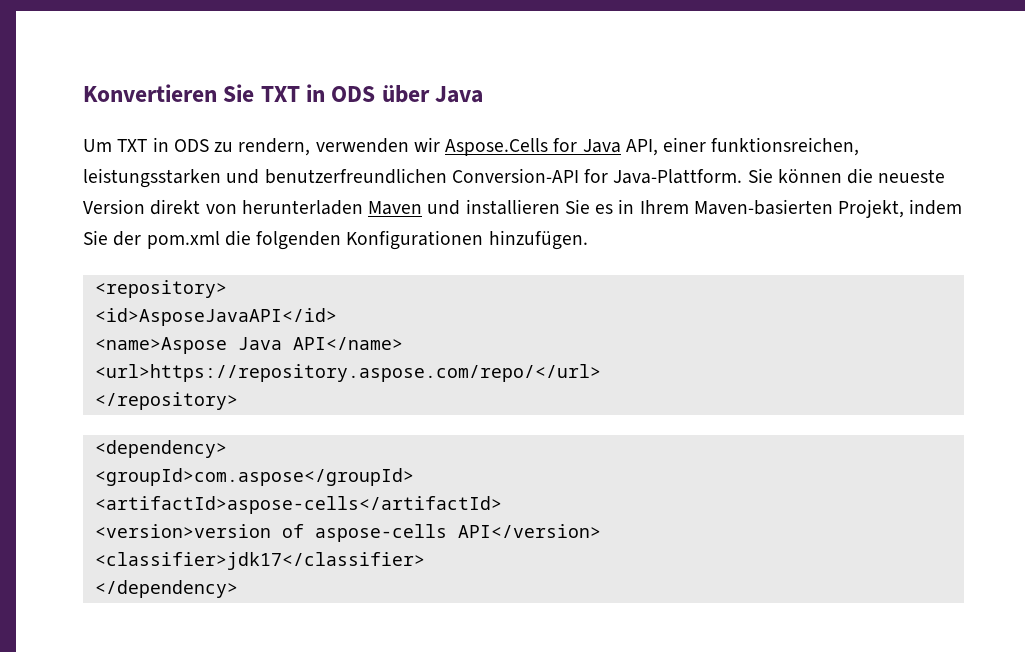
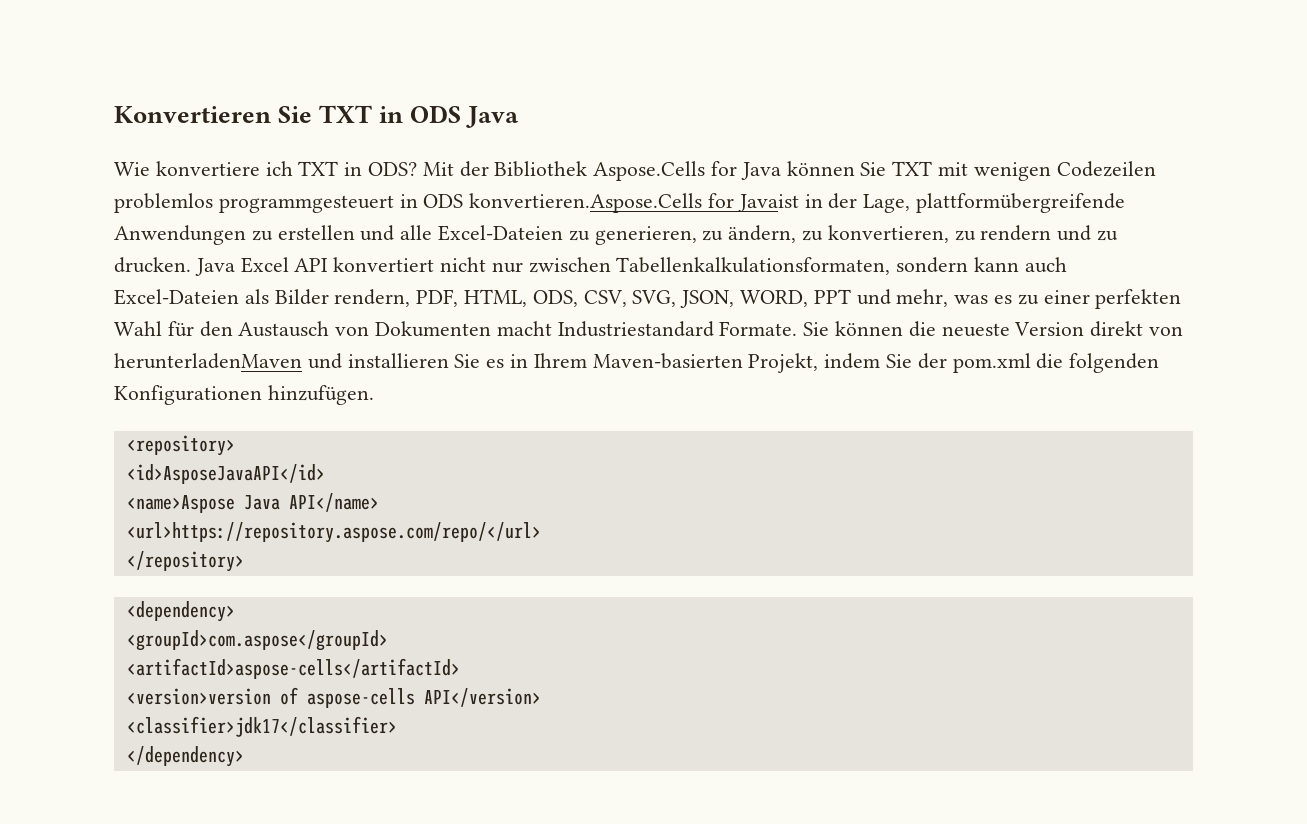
- Konvertieren Sie TXT in ODS über Java
+ Konvertieren Sie TXT in ODS Java
- Um TXT in ODS zu rendern, verwenden wir Aspose.Cells for Java API, einer funktionsreichen, leistungsstarken und benutzerfreundlichen Conversion-API for Java-Plattform.
+ Wie konvertiere ich TXT in ODS? Mit der Bibliothek Aspose.Cells for Java können Sie TXT mit wenigen Codezeilen problemlos programmgesteuert in ODS konvertieren.Aspose.Cells for Javaist in der Lage, plattformübergreifende Anwendungen zu erstellen und alle Excel-Dateien zu generieren, zu ändern, zu konvertieren, zu rendern und zu drucken. Java Excel API konvertiert nicht nur zwischen Tabellenkalkulationsformaten, sondern kann auch Excel-Dateien als Bilder rendern, PDF, HTML, ODS, CSV, SVG, JSON, WORD, PPT und mehr, was es zu einer perfekten Wahl für den Austausch von Dokumenten macht Industriestandard Formate.
- Sie können die neueste Version direkt von herunterladen Maven und installieren Sie es in Ihrem Maven-basierten Projekt, indem Sie der pom.xml die folgenden Konfigurationen hinzufügen.
+ Sie können die neueste Version direkt von herunterladenMaven und installieren Sie es in Ihrem Maven-basierten Projekt, indem Sie der pom.xml die folgenden Konfigurationen hinzufügen.

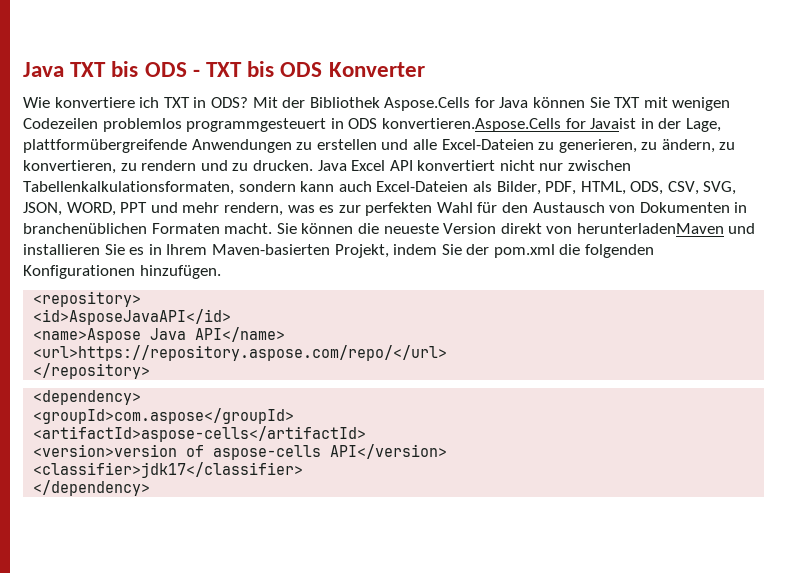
- Konvertieren Sie TXT in ODS Java
+ Java TXT bis ODS - TXT bis ODS Konverter
- Java Excel API konvertiert nicht nur zwischen Tabellenkalkulationsformaten, sondern kann auch Excel-Dateien als Bilder rendern, PDF, HTML, ODS, CSV, SVG, JSON, WORD, PPT und mehr, was es zu einer perfekten Wahl für den Austausch von Dokumenten macht Industriestandard Formate.
+ Java Excel API konvertiert nicht nur zwischen Tabellenkalkulationsformaten, sondern kann auch Excel-Dateien als Bilder, PDF, HTML, ODS, CSV, SVG, JSON, WORD, PPT und mehr rendern, was es zur perfekten Wahl für den Austausch von Dokumenten in branchenüblichen Formaten macht.

